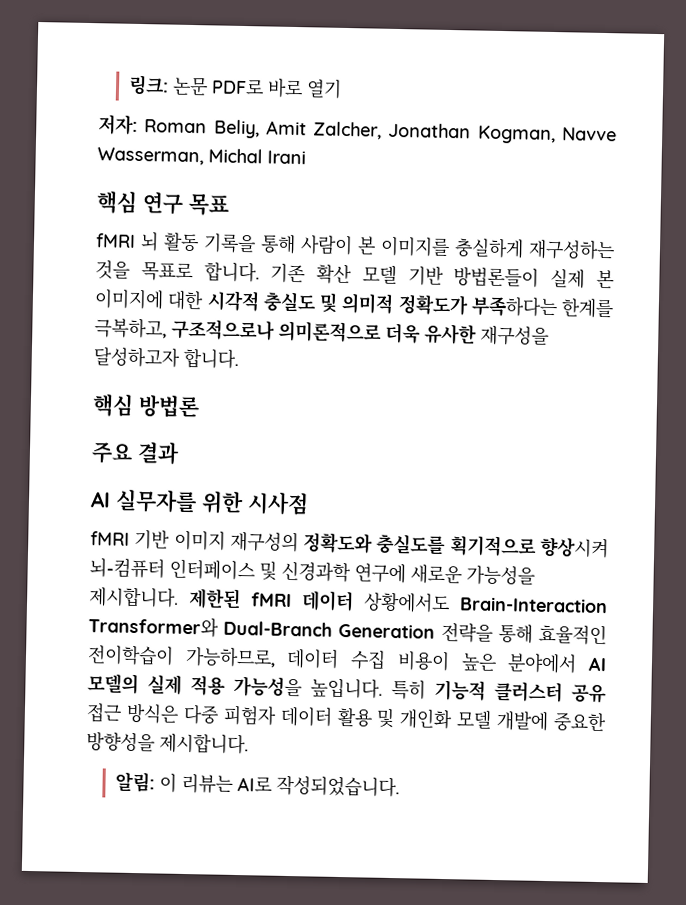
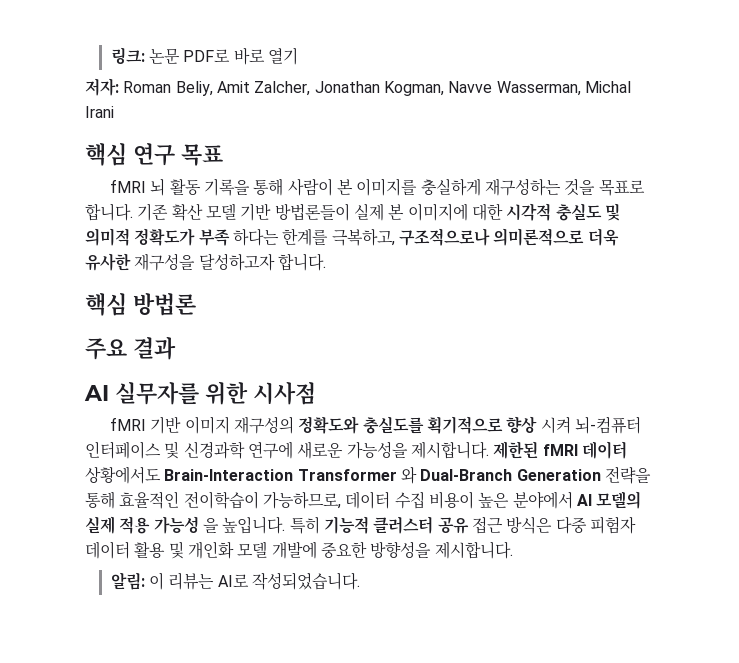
- 기존 확산 모델 기반 방법론들이 실제 본 이미지에 대한 시각적 충실도 및 의미적 정확도가 부족하다는 한계를 극복하고, 구조적으로나 의미론적으로 더욱 유사한 재구성을 달성하고자 합니다.
+ 기존 확산 모델 기반 방법론들이 실제 본 이미지에 대한 시각적 충실도 및 의미적 정확도가 부족 하다는 한계를 극복하고, 구조적으로나 의미론적으로 더욱 유사한 재구성을 달성하고자 합니다.
- fMRI 기반 이미지 재구성의 정확도와 충실도를 획기적으로 향상시켜 뇌-컴퓨터 인터페이스 및 신경과학 연구에 새로운 가능성을 제시합니다.
+ fMRI 기반 이미지 재구성의 정확도와 충실도를 획기적으로 향상 시켜 뇌-컴퓨터 인터페이스 및 신경과학 연구에 새로운 가능성을 제시합니다.
- 제한된 fMRI 데이터 상황에서도 Brain-Interaction Transformer와 Dual-Branch Generation 전략을 통해 효율적인 전이학습이 가능하므로, 데이터 수집 비용이 높은 분야에서 AI 모델의 실제 적용 가능성을 높입니다.
+ 제한된 fMRI 데이터 상황에서도 Brain-Interaction Transformer 와 Dual-Branch Generation 전략을 통해 효율적인 전이학습이 가능하므로, 데이터 수집 비용이 높은 분야에서 AI 모델의 실제 적용 가능성 을 높입니다.

